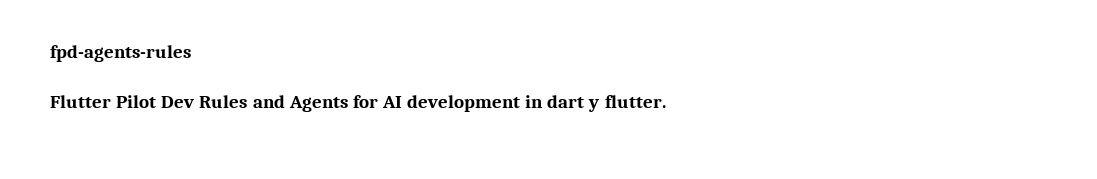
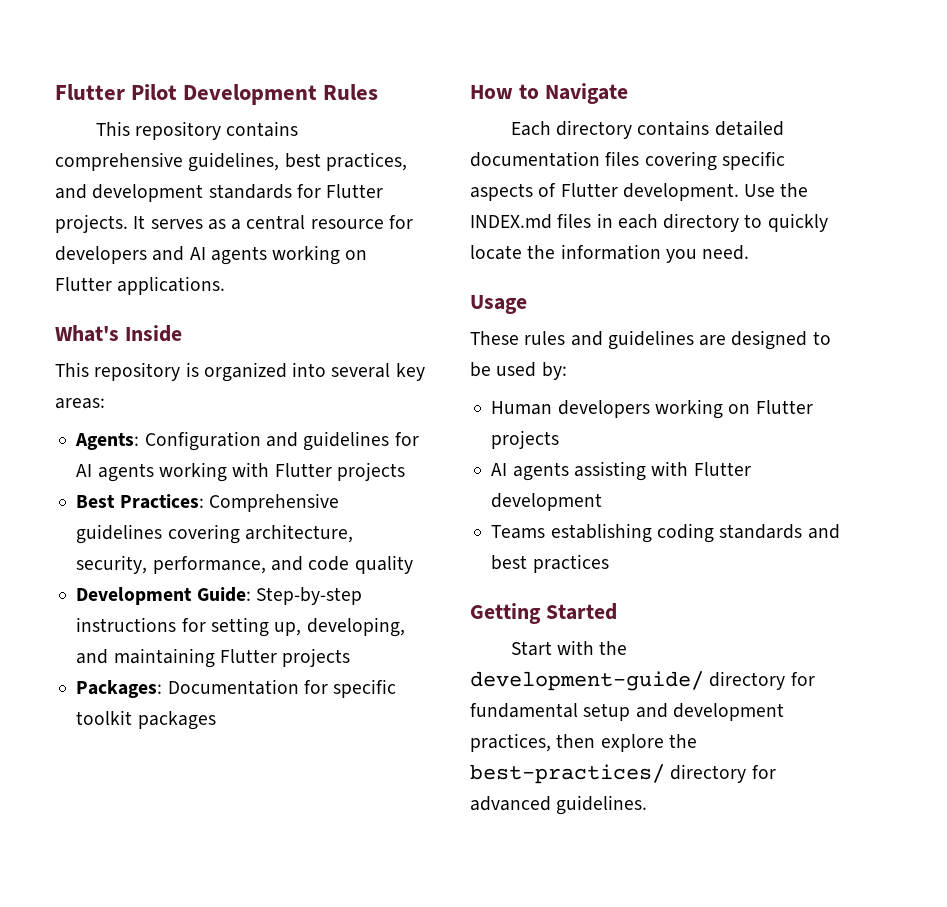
- fpd-agents-rules
- Flutter Pilot Dev Rules and Agents for AI development in dart y flutter.
+ Flutter Pilot Development Rules
+ This repository contains comprehensive guidelines, best practices, and development standards for Flutter projects. It serves as a central resource for developers and AI agents working on Flutter applications.
+ What's Inside
+ This repository is organized into several key areas:
+ Agents: Configuration and guidelines for AI agents working with Flutter projects
+ Best Practices: Comprehensive guidelines covering architecture, security, performance, and code quality
+ Development Guide: Step-by-step instructions for setting up, developing, and maintaining Flutter projects
+ Packages: Documentation for specific toolkit packages
+ How to Navigate
+ Each directory contains detailed documentation files covering specific aspects of Flutter development. Use the INDEX.md files in each directory to quickly locate the information you need.
+ Usage
+ These rules and guidelines are designed to be used by:
+ Human developers working on Flutter projects
+ AI agents assisting with Flutter development
+ Teams establishing coding standards and best practices
+ Getting Started
+ Start with the development-guide/ directory for fundamental setup and development practices, then explore the best-practices/ directory for advanced guidelines.

